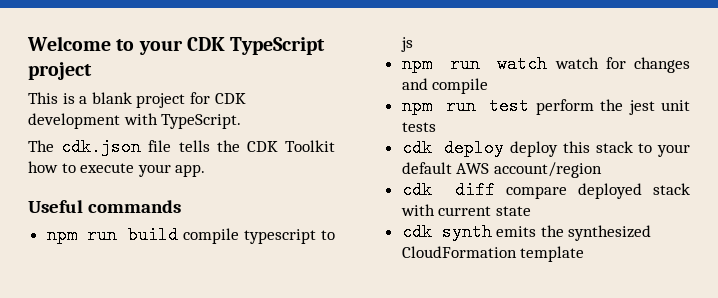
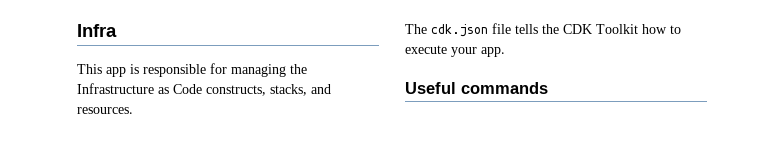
- Welcome to your CDK TypeScript project
- This is a blank project for CDK development with TypeScript.
+ Infra
+ This app is responsible for managing the Infrastructure as Code constructs, stacks, and resources.
- npm run build compile typescript to js
- npm run watch watch for changes and compile
- npm run test perform the jest unit tests
- cdk deploy deploy this stack to your default AWS account/region
- cdk diff compare deployed stack with current state
- cdk synth emits the synthesized CloudFormation template

